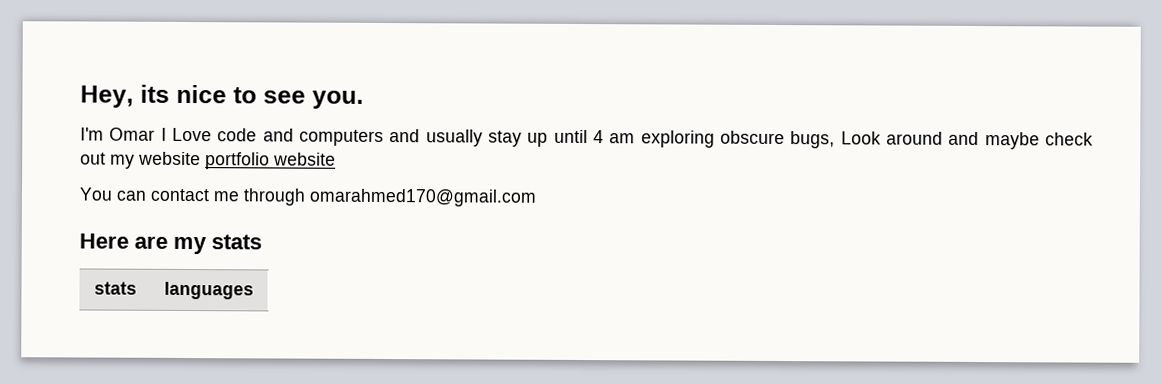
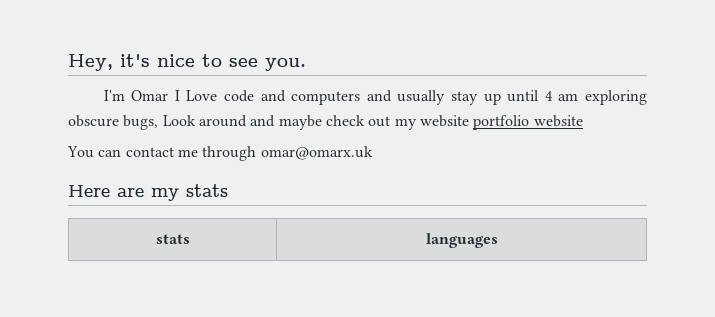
- Hey, its nice to see you.
+ Hey, it's nice to see you.
- You can contact me through omarahmed170@gmail.com
+ You can contact me through omar@omarx.uk

